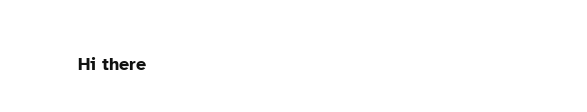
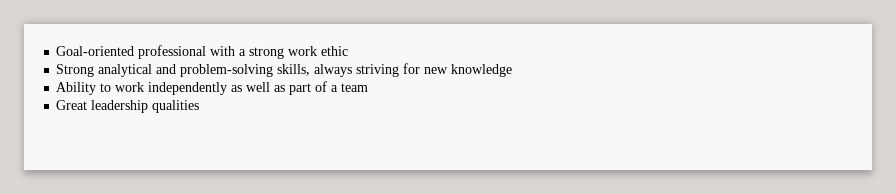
- Hi there
+ Goal-oriented professional with a strong work ethic
+ Strong analytical and problem-solving skills, always striving for new knowledge
+ Ability to work independently as well as part of a team
+ Great leadership qualities

